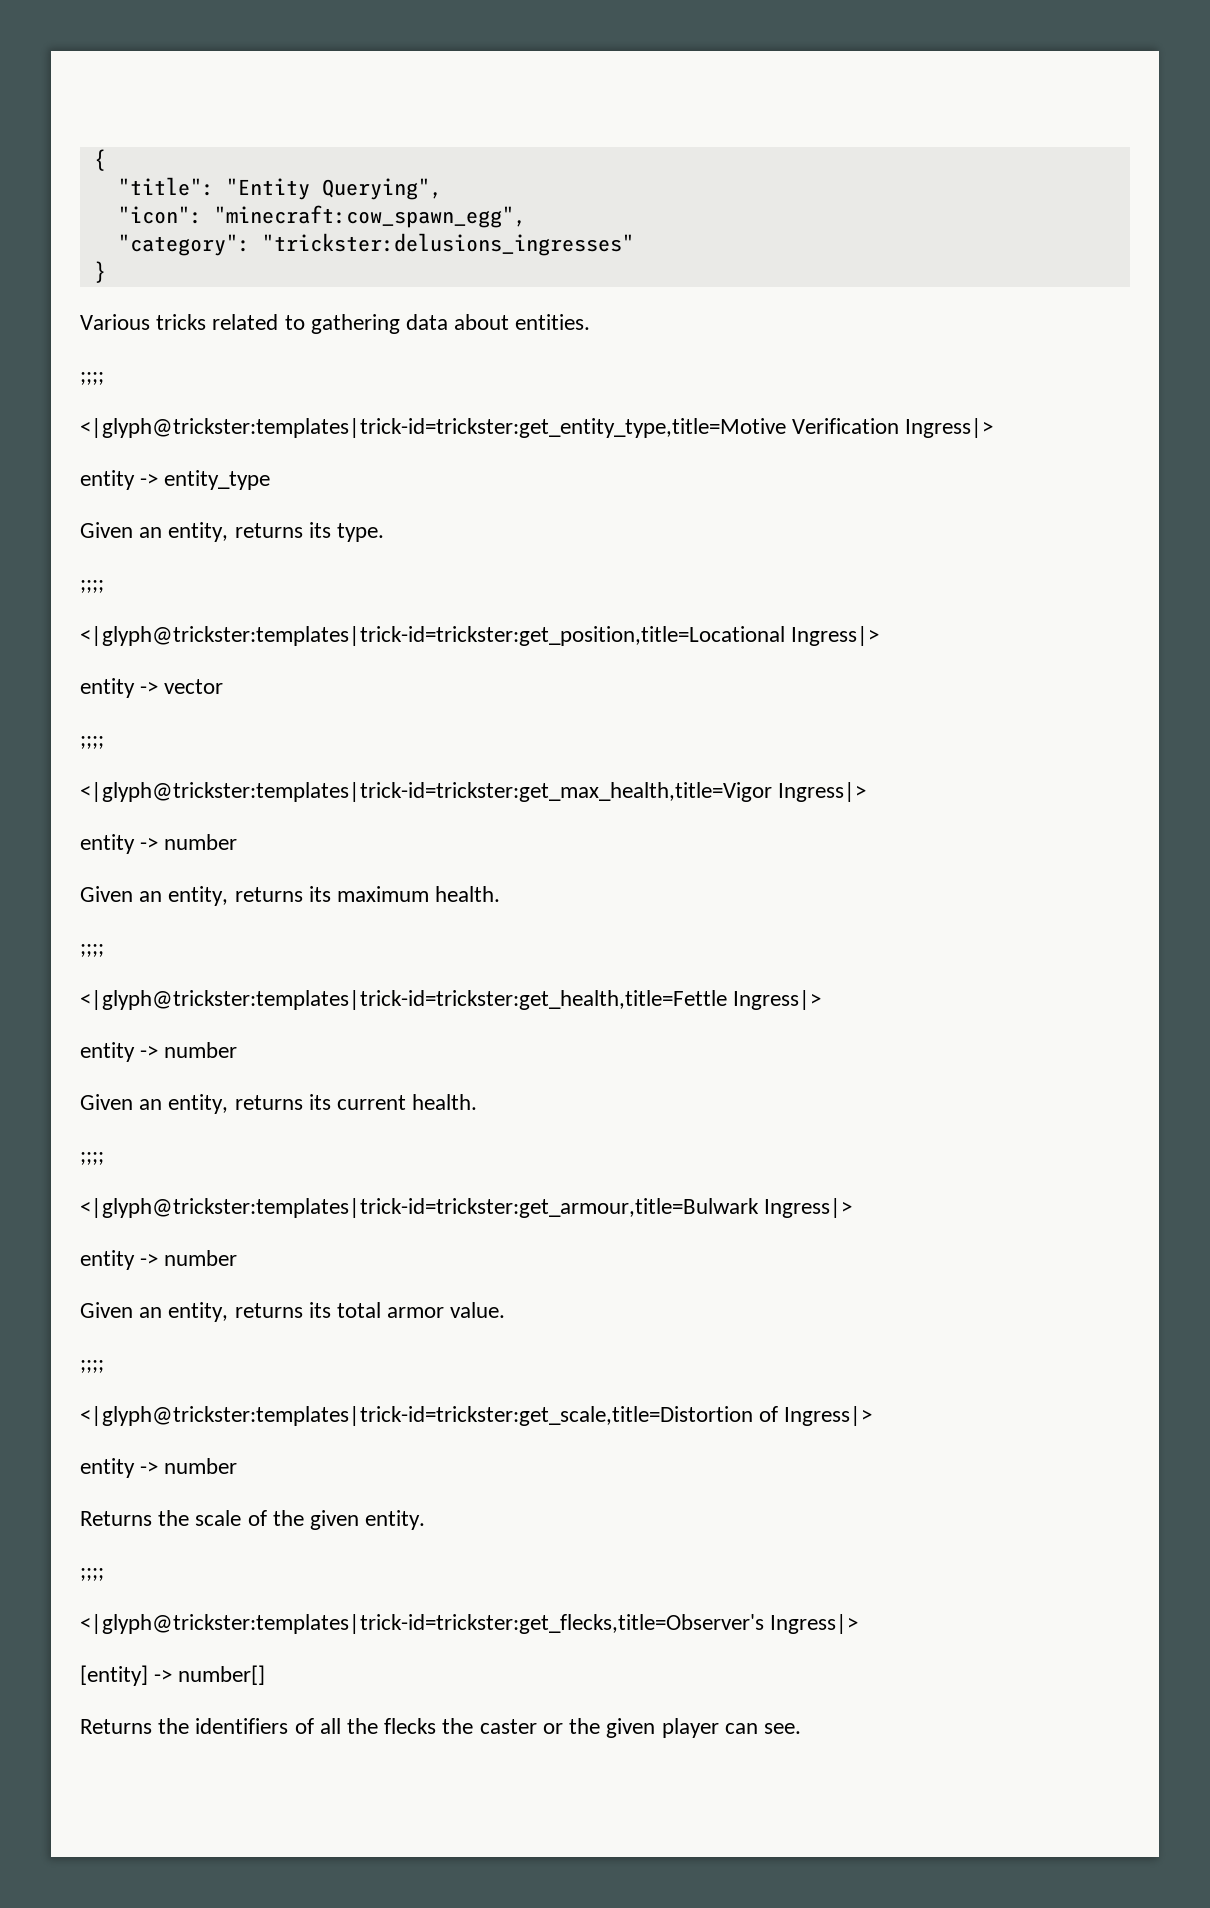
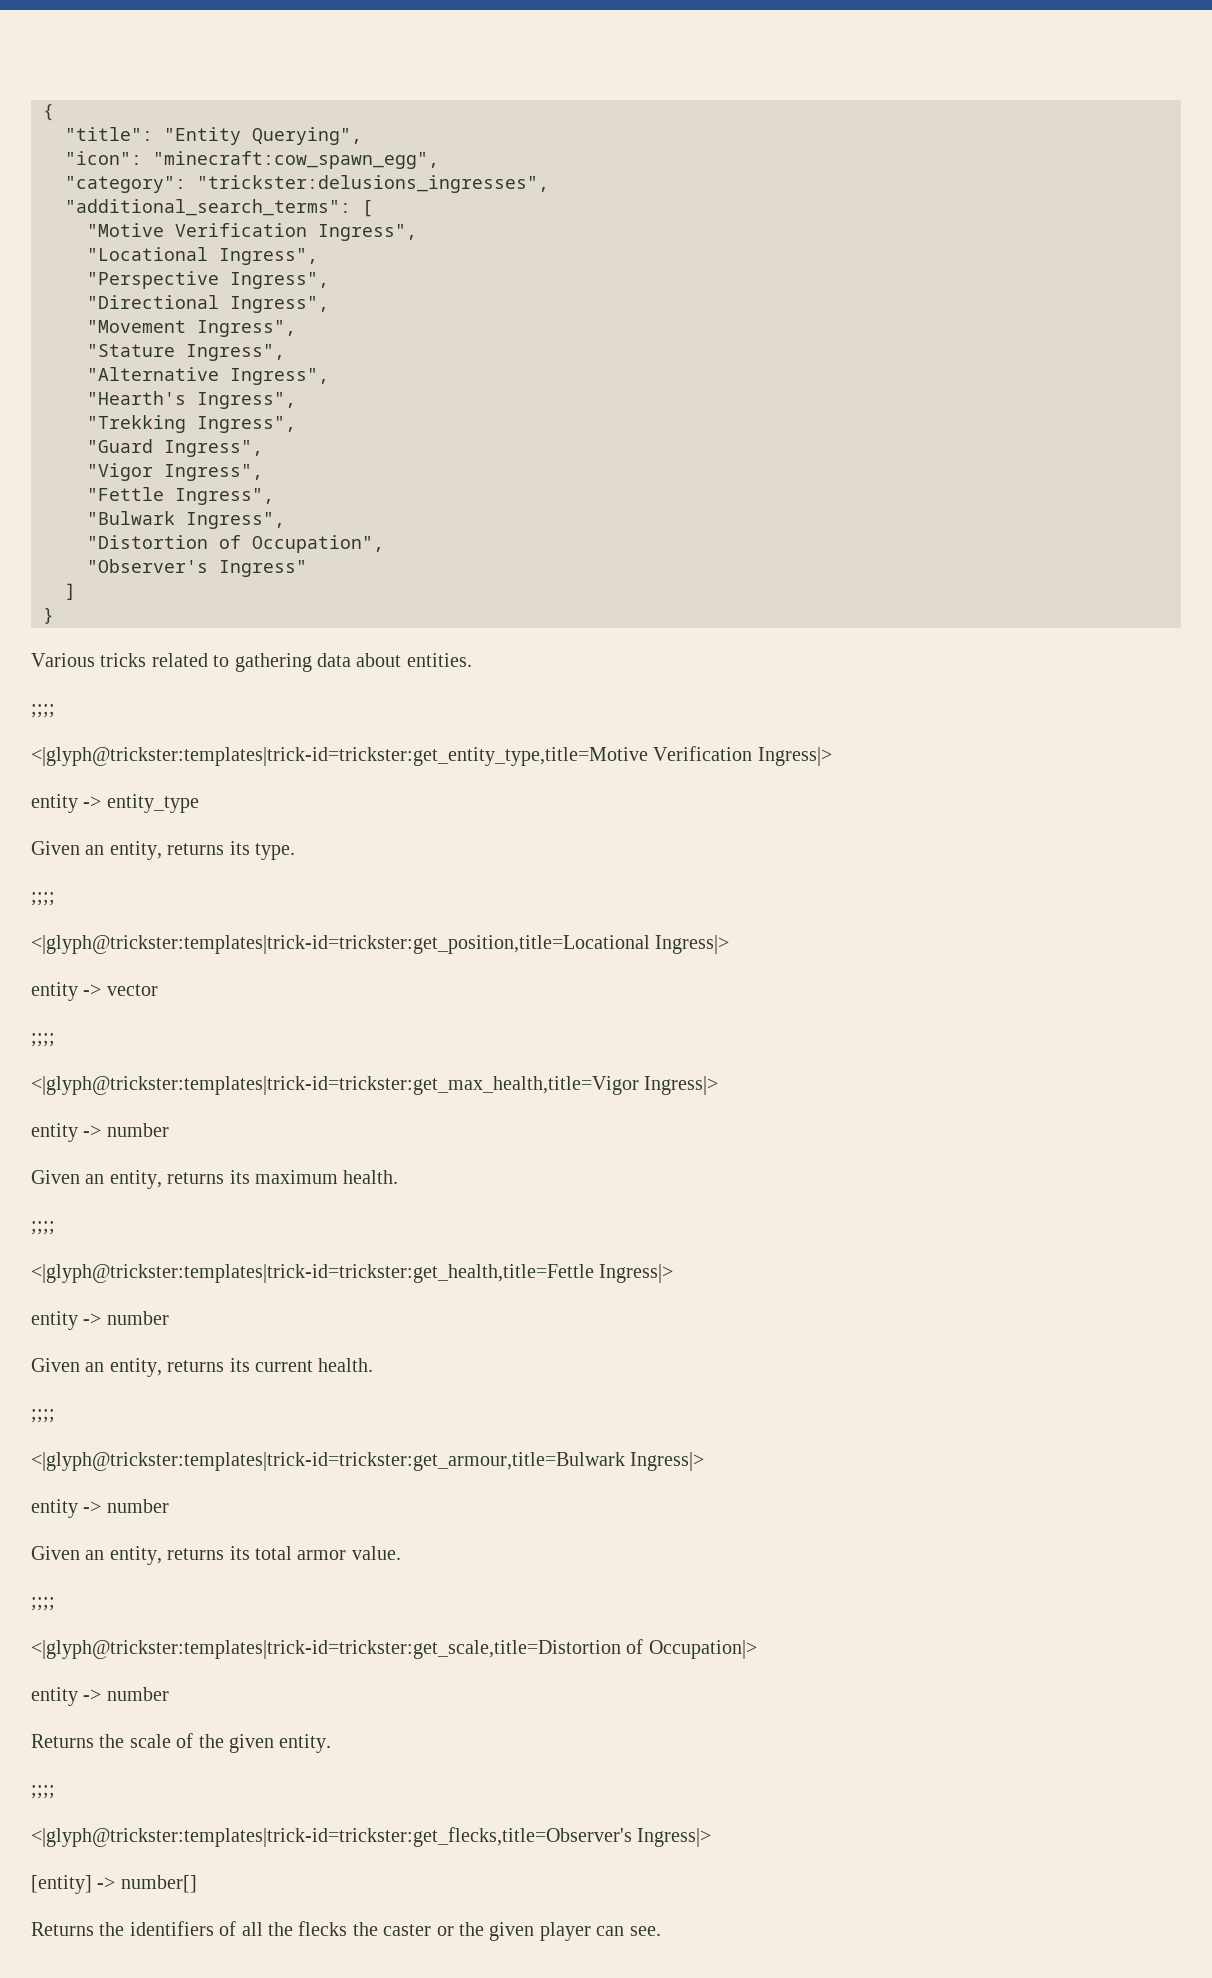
- "category": "trickster:delusions_ingresses"
+ "category": "trickster:delusions_ingresses",
+ "additional_search_terms": [
+ "Motive Verification Ingress",
+ "Locational Ingress",
+ "Perspective Ingress",
+ "Directional Ingress",
+ "Movement Ingress",
+ "Stature Ingress",
+ "Alternative Ingress",
+ "Hearth's Ingress",
+ "Trekking Ingress",
+ "Guard Ingress",
+ "Vigor Ingress",
+ "Fettle Ingress",
+ "Bulwark Ingress",
+ "Distortion of Occupation",
+ "Observer's Ingress"
+ ]
- <|glyph@trickster:templates|trick-id=trickster:get_scale,title=Distortion of Ingress|>
+ <|glyph@trickster:templates|trick-id=trickster:get_scale,title=Distortion of Occupation|>

